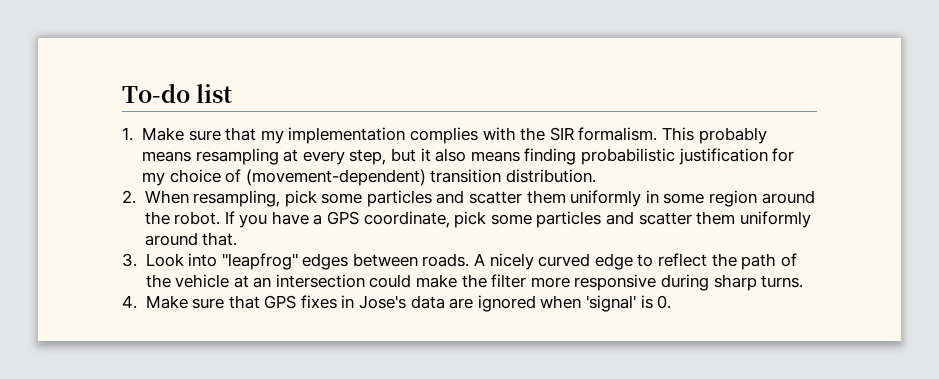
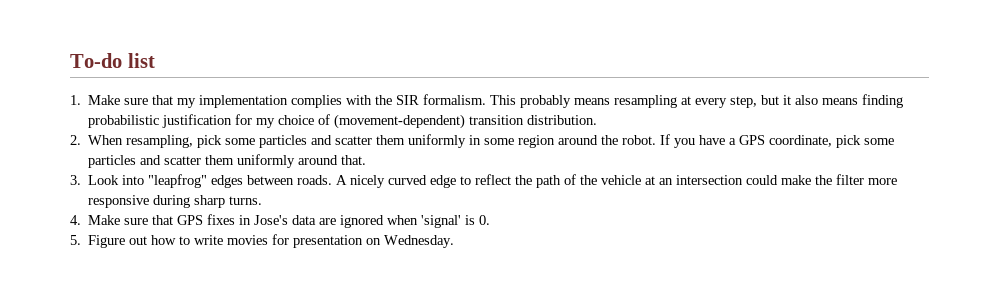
+ 5. Figure out how to write movies for presentation on Wednesday.

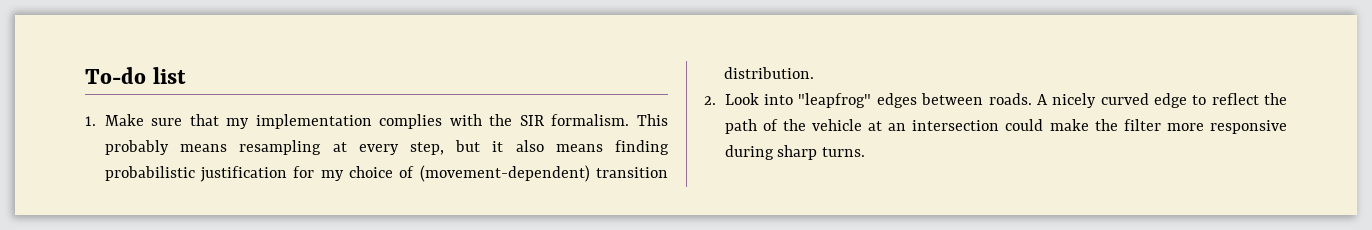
- 2. When resampling, pick some particles and scatter them uniformly in some region around the robot. If you have a GPS coordinate, pick some particles and scatter them uniformly around that.
- 3. Look into "leapfrog" edges between roads.
+ 2. Look into "leapfrog" edges between roads.
- 4. Make sure that GPS fixes in Jose's data are ignored when 'signal' is 0.
- 5. Figure out how to write movies for presentation on Wednesday.

